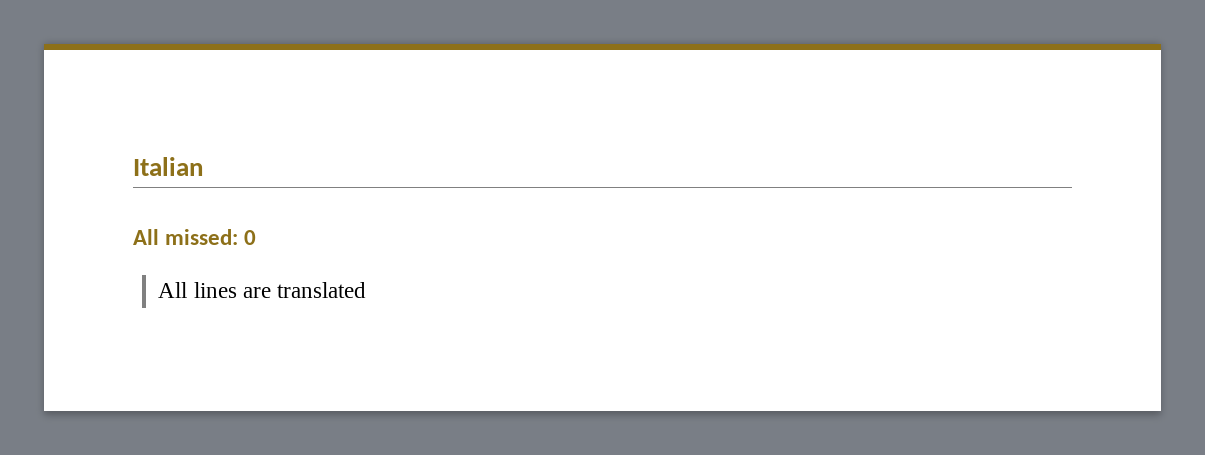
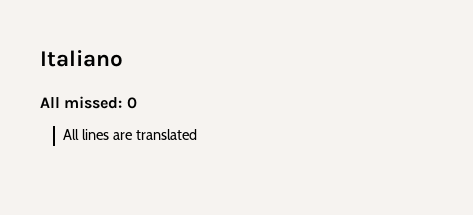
- Italian
+ Italiano

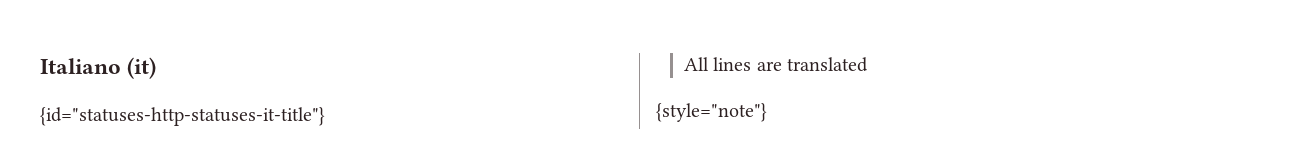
- Italiano
- All missed: 0
+ Italiano (it)
+ {id="statuses-http-statuses-it-title"}
+ {style="note"}

